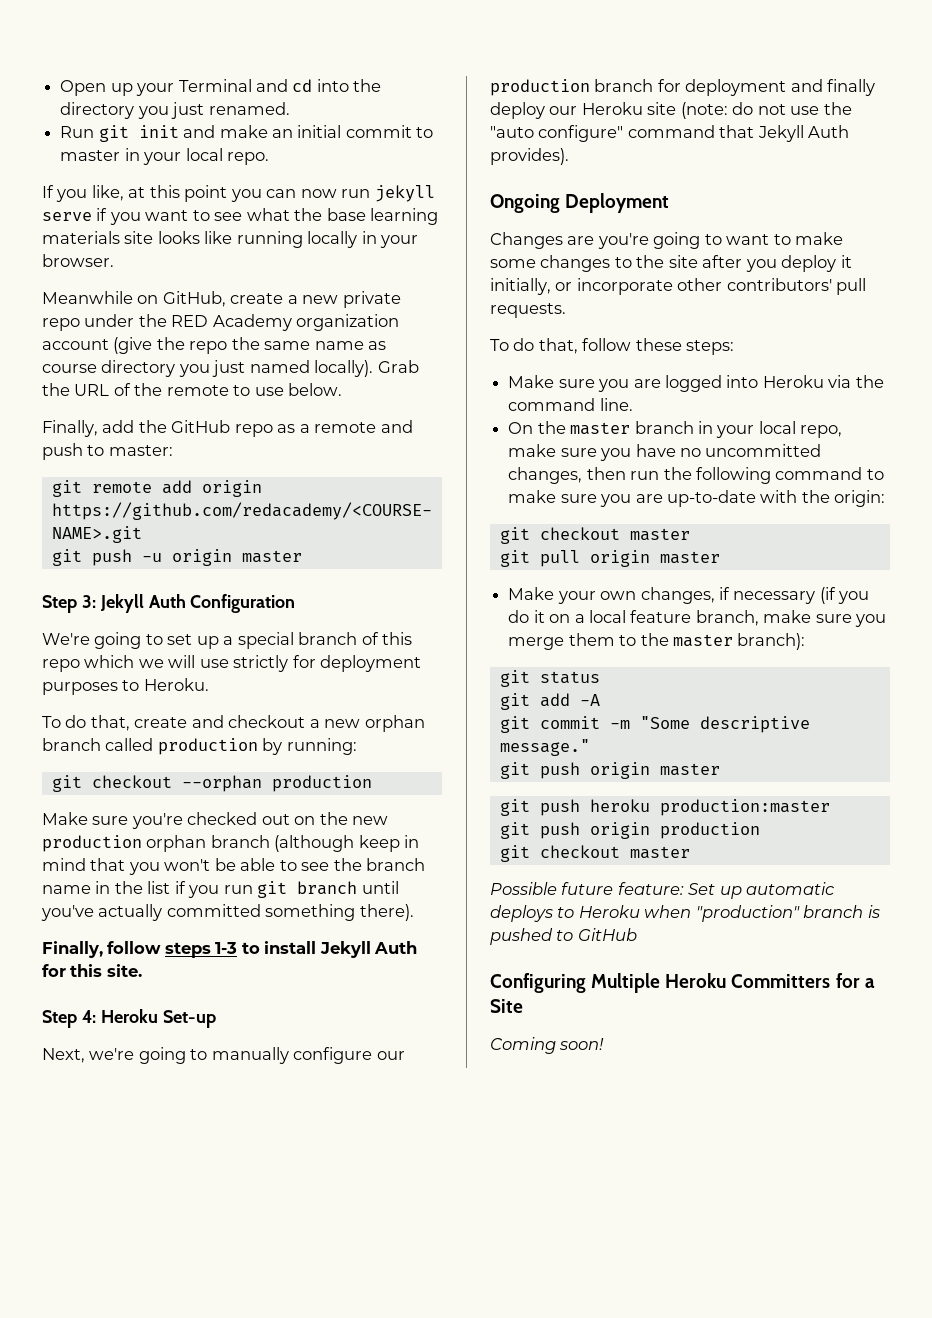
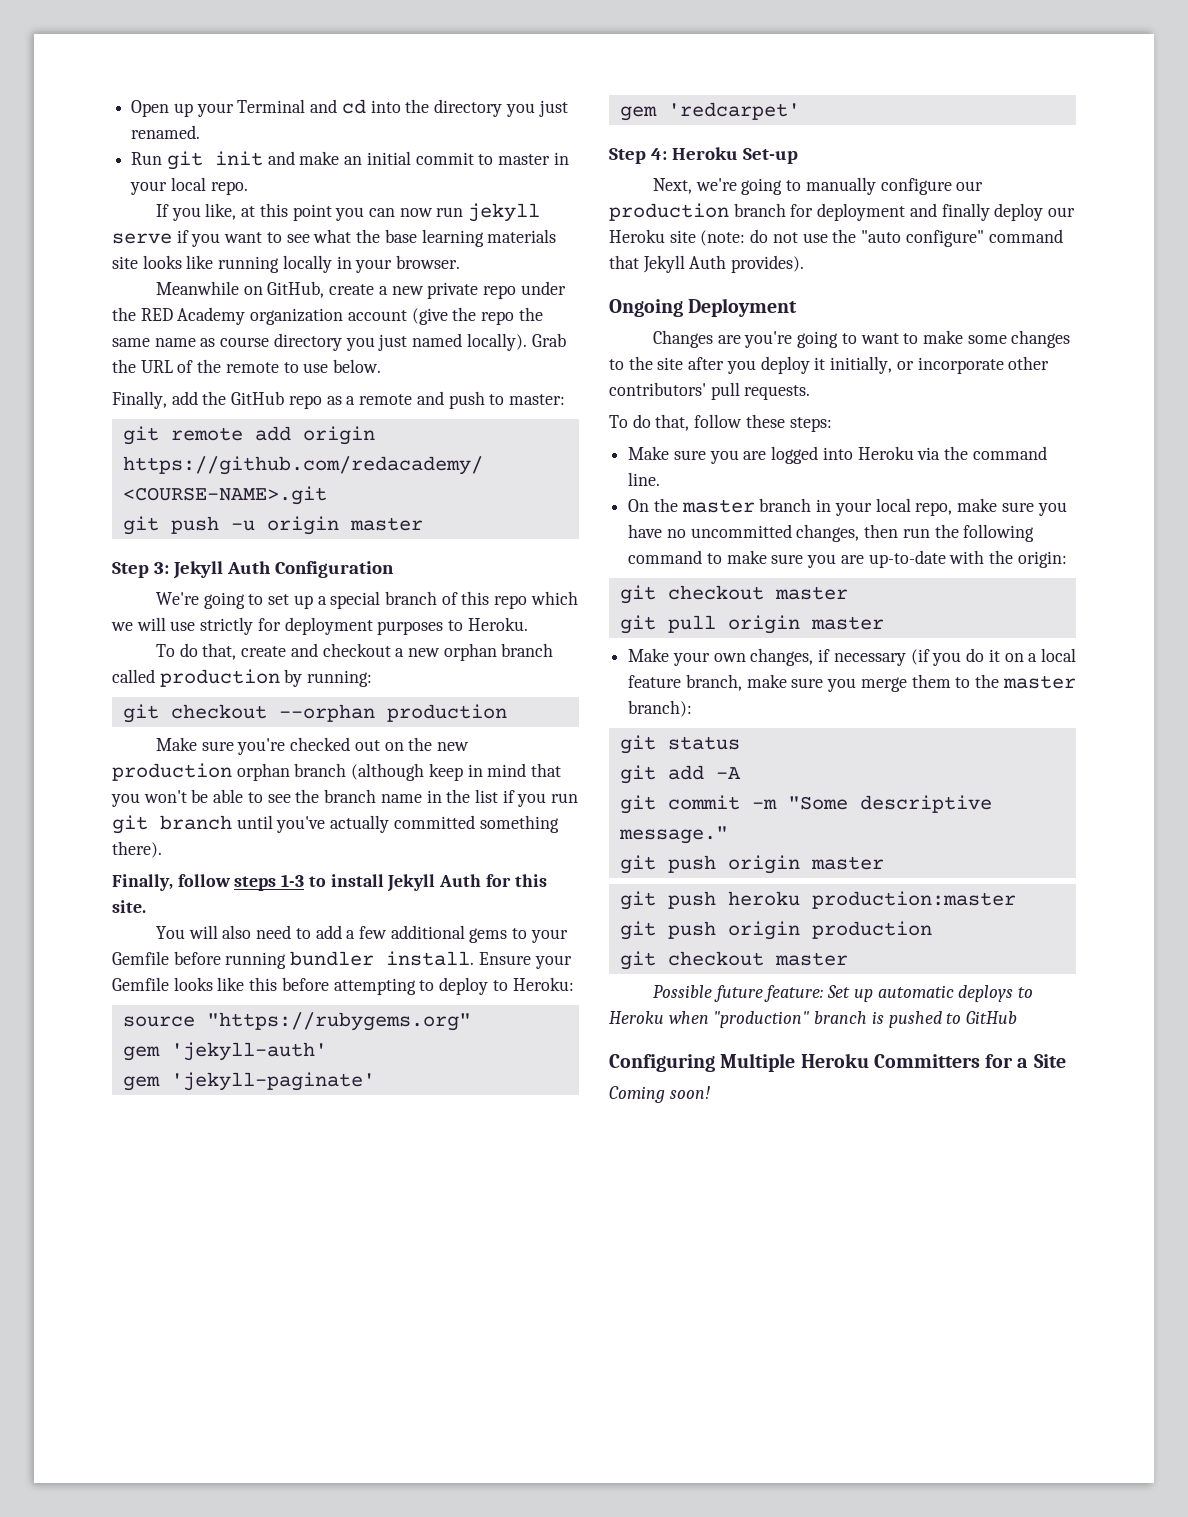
+ You will also need to add a few additional gems to your Gemfile before running bundler install. Ensure your Gemfile looks like this before attempting to deploy to Heroku:
+ source "https://rubygems.org"
+ gem 'jekyll-auth'
+ gem 'jekyll-paginate'
+ gem 'redcarpet'

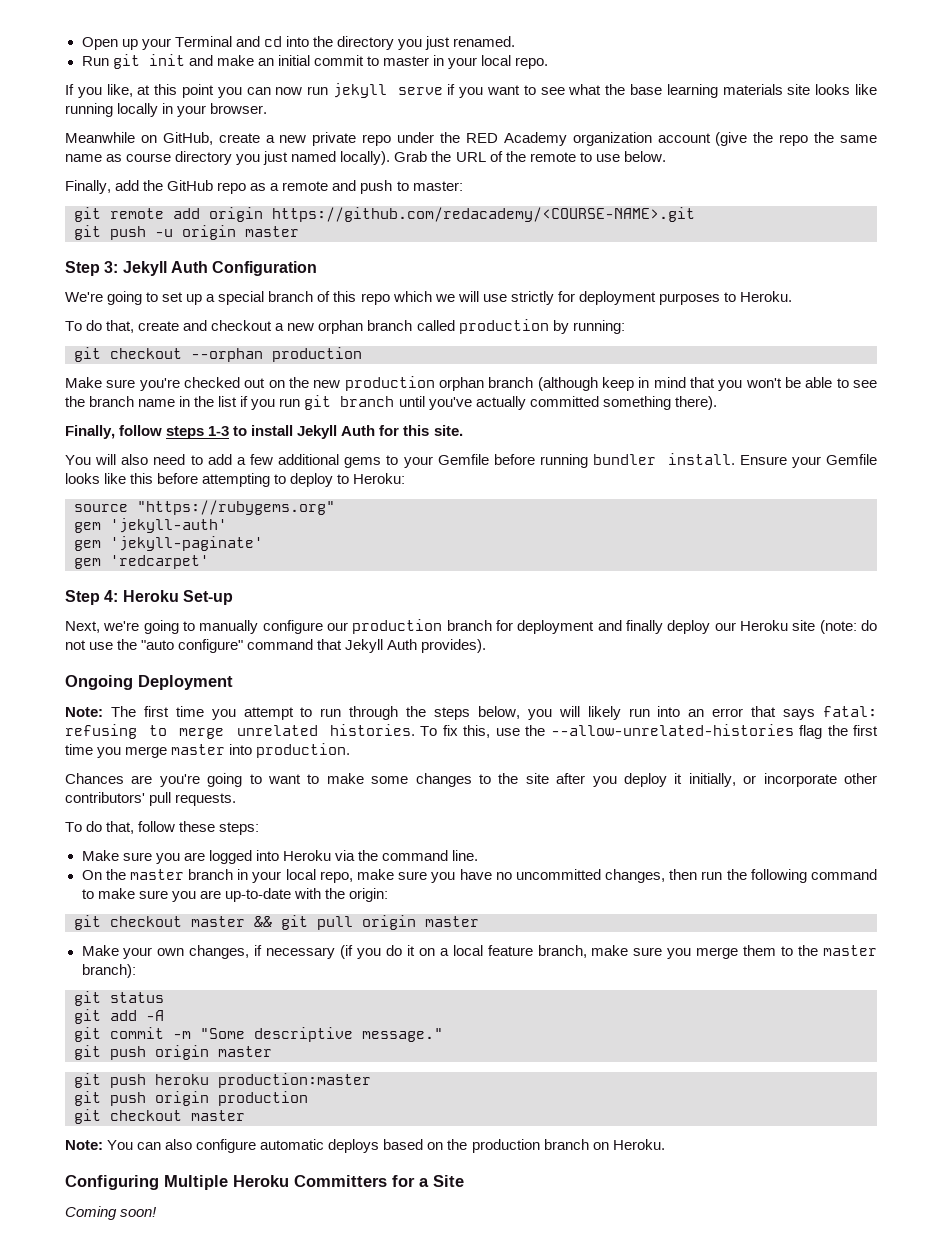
- Changes are you're going to want to make some changes to the site after you deploy it initially, or incorporate other contributors' pull requests.
+ Note: The first time you attempt to run through the steps below, you will likely run into an error that says fatal: refusing to merge unrelated histories. To fix this, use the --allow-unrelated-histories flag the first time you merge master into production.
+ Chances are you're going to want to make some changes to the site after you deploy it initially, or incorporate other contributors' pull requests.
  On the master branch in your local repo, make sure you have no uncommitted changes, then run the following command to make sure you are up-to-date with the origin:
- git checkout master
- git pull origin master
+ git checkout master && git pull origin master
- Possible future feature: Set up automatic deploys to Heroku when "production" branch is pushed to GitHub
+ Note: You can also configure automatic deploys based on the production branch on Heroku.

